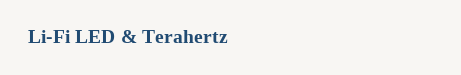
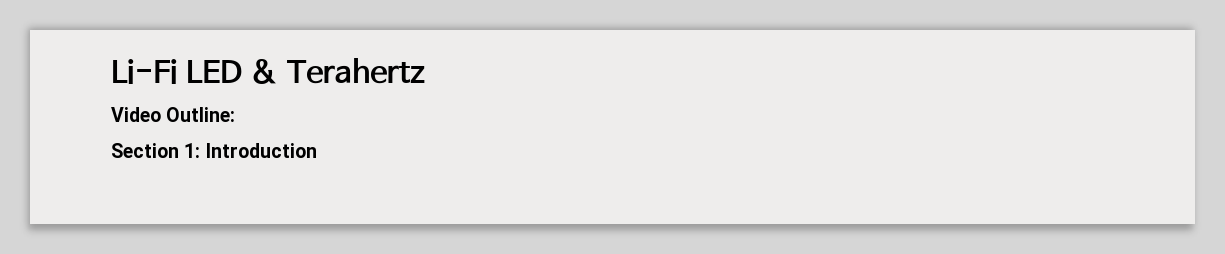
+ Video Outline:
+ Section 1: Introduction

